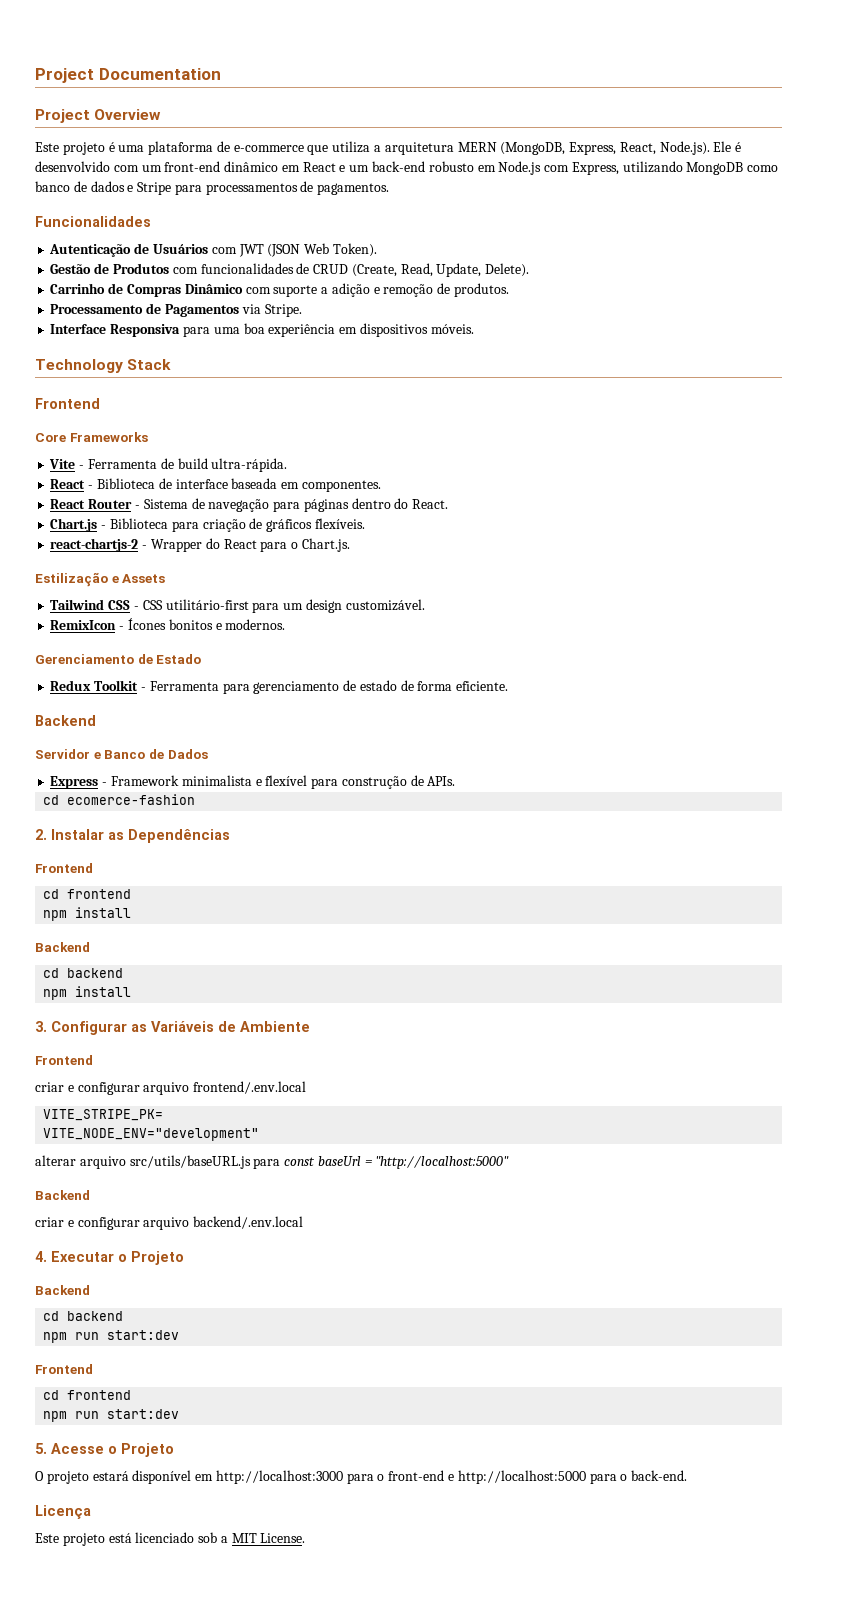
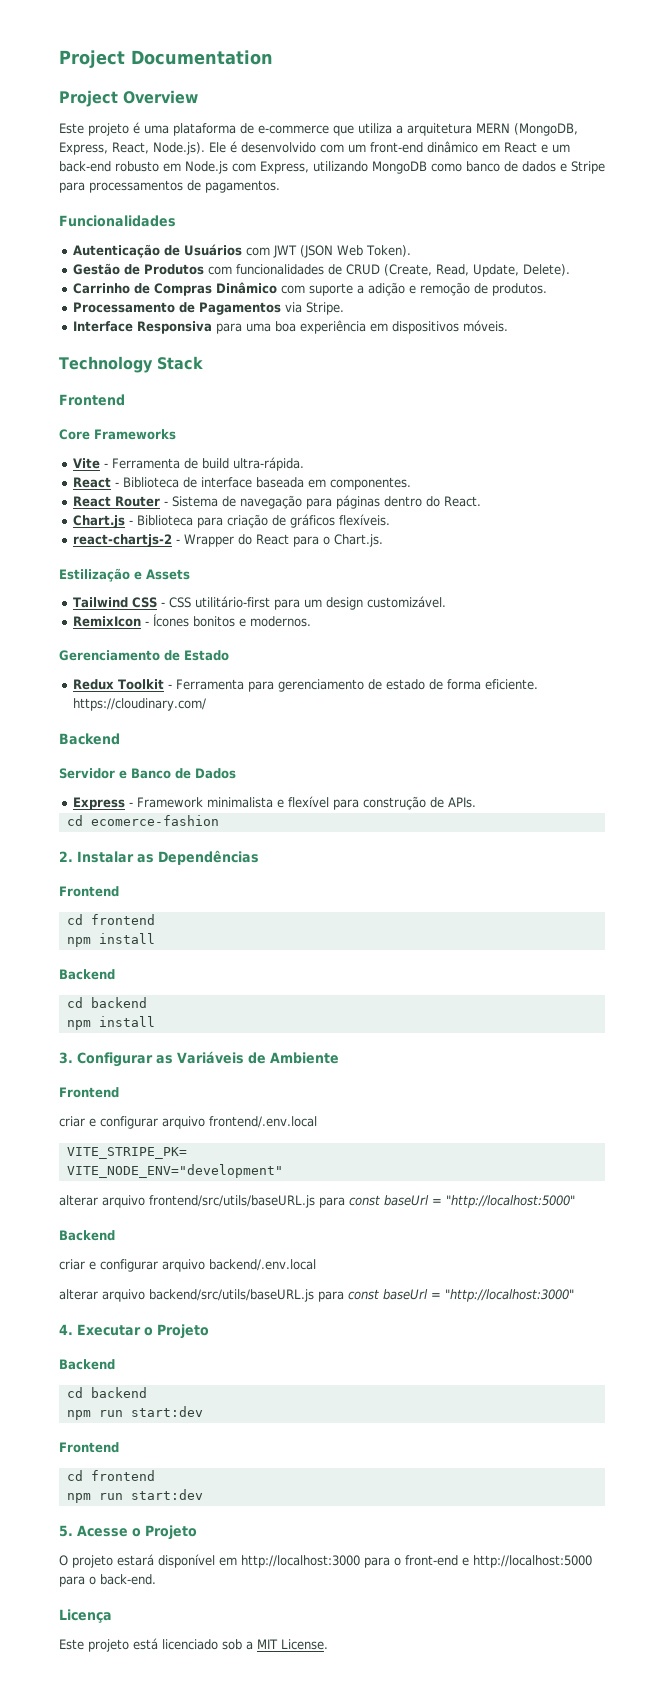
- Redux Toolkit - Ferramenta para gerenciamento de estado de forma eficiente.
+ Redux Toolkit - Ferramenta para gerenciamento de estado de forma eficiente. https://cloudinary.com/
- alterar arquivo src/utils/baseURL.js para const baseUrl = "http://localhost:5000"
+ alterar arquivo frontend/src/utils/baseURL.js para const baseUrl = "http://localhost:5000"
+ alterar arquivo backend/src/utils/baseURL.js para const baseUrl = "http://localhost:3000"

